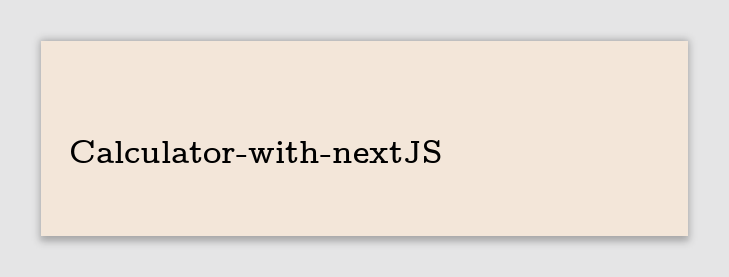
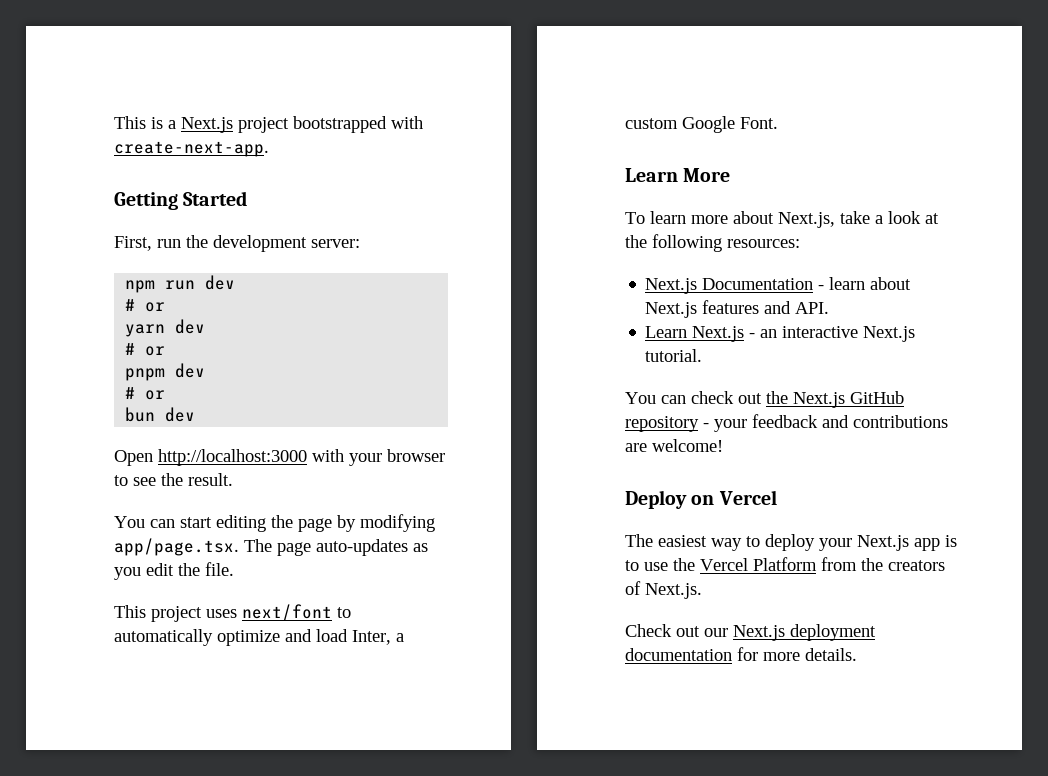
- Calculator-with-nextJS
+ This is a Next.js project bootstrapped with create-next-app.
+ Getting Started
+ First, run the development server:
+ npm run dev
+ # or
+ yarn dev
+ # or
+ pnpm dev
+ # or
+ bun dev
+ Open http://localhost:3000 with your browser to see the result.
+ You can start editing the page by modifying app/page.tsx. The page auto-updates as you edit the file.
+ This project uses next/font to automatically optimize and load Inter, a custom Google Font.
+ Learn More
+ To learn more about Next.js, take a look at the following resources:
+ Next.js Documentation - learn about Next.js features and API.
+ Learn Next.js - an interactive Next.js tutorial.
+ You can check out the Next.js GitHub repository - your feedback and contributions are welcome!
+ Deploy on Vercel
+ The easiest way to deploy your Next.js app is to use the Vercel Platform from the creators of Next.js.
+ Check out our Next.js deployment documentation for more details.

